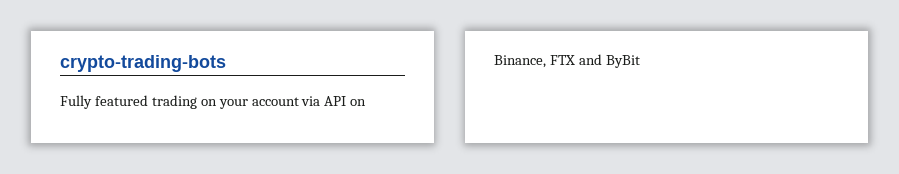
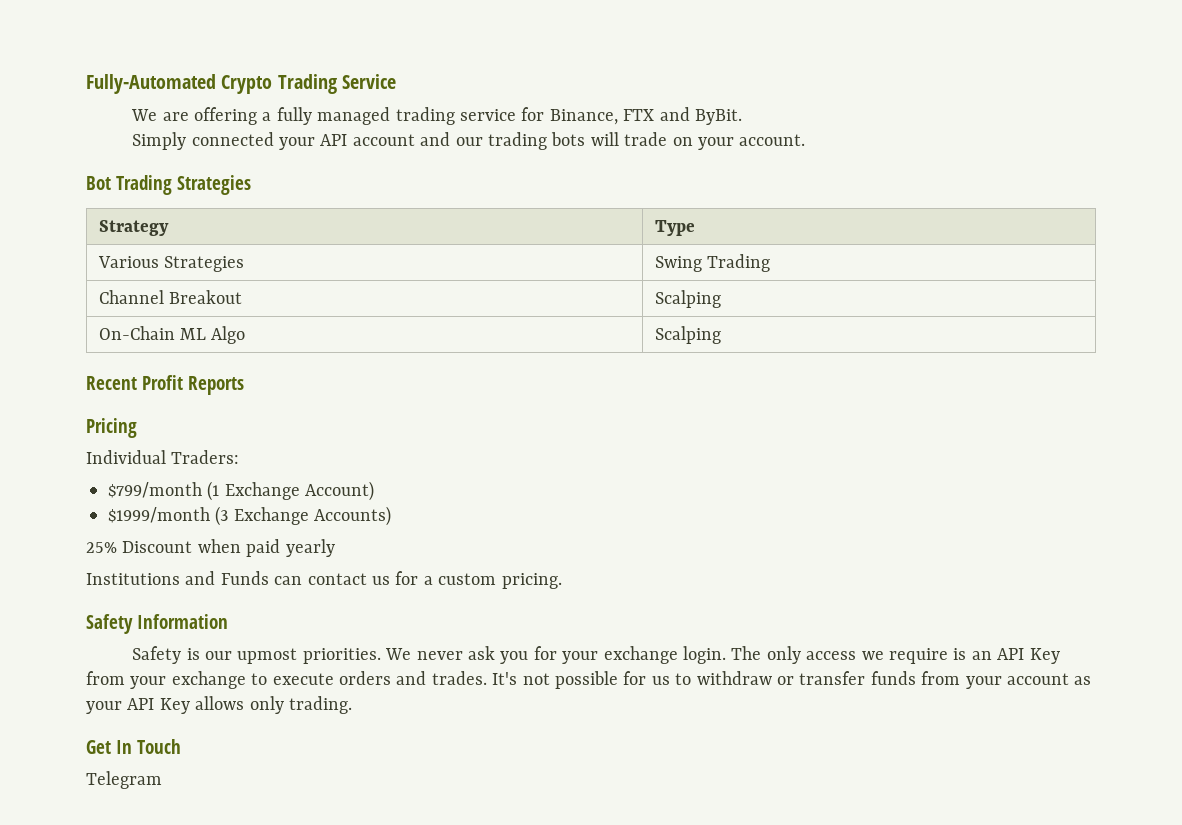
- crypto-trading-bots
- Fully featured trading on your account via API on Binance, FTX and ByBit
+ Fully-Automated Crypto Trading Service
+ We are offering a fully managed trading service for Binance, FTX and ByBit.
+ Simply connected your API account and our trading bots will trade on your account.
+ Bot Trading Strategies
+ Strategy | Type
+ Various Strategies | Swing Trading
+ Channel Breakout | Scalping
+ On-Chain ML Algo | Scalping
+ Recent Profit Reports
+ Pricing
+ Individual Traders:
+ $799/month (1 Exchange Account)
+ $1999/month (3 Exchange Accounts)
+ 25% Discount when paid yearly
+ Institutions and Funds can contact us for a custom pricing.
+ Safety Information
+ Safety is our upmost priorities. We never ask you for your exchange login. The only access we require is an API Key from your exchange to execute orders and trades. It's not possible for us to withdraw or transfer funds from your account as your API Key allows only trading.
+ Get In Touch
+ Telegram

